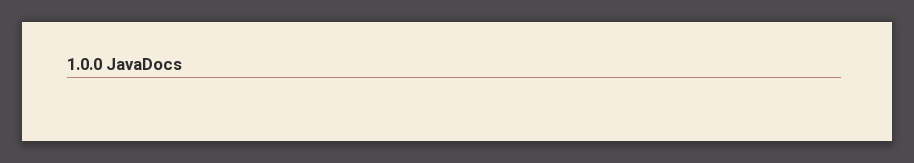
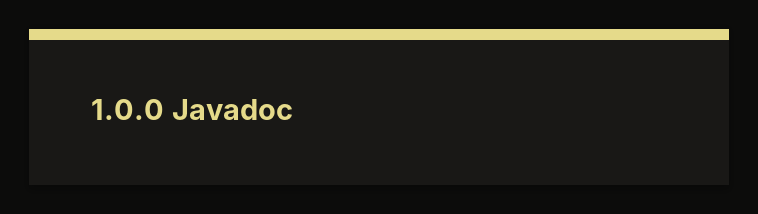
- 1.0.0 JavaDocs
+ 1.0.0 Javadoc

